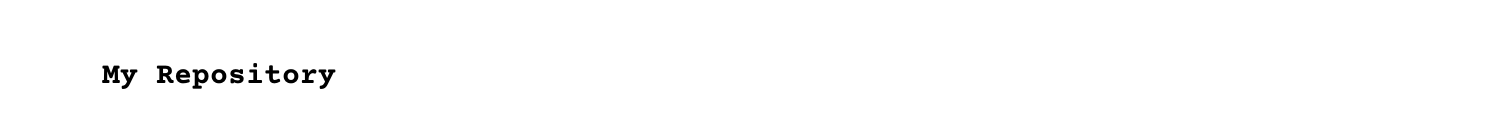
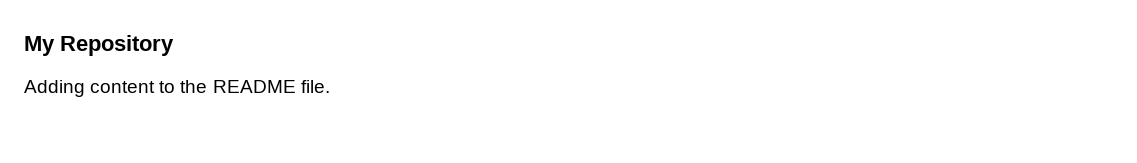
+ Adding content to the README file.

